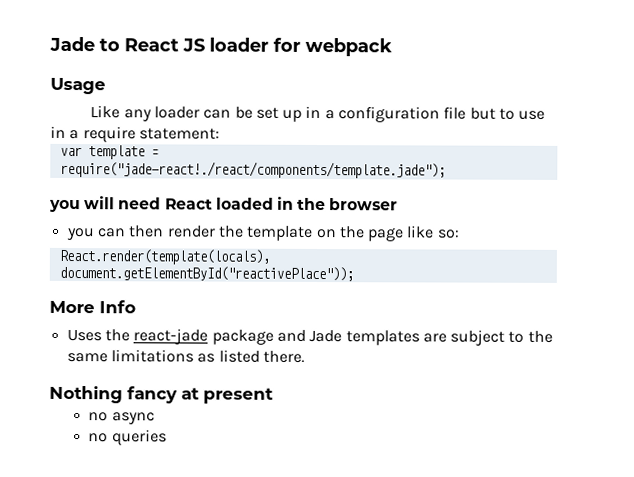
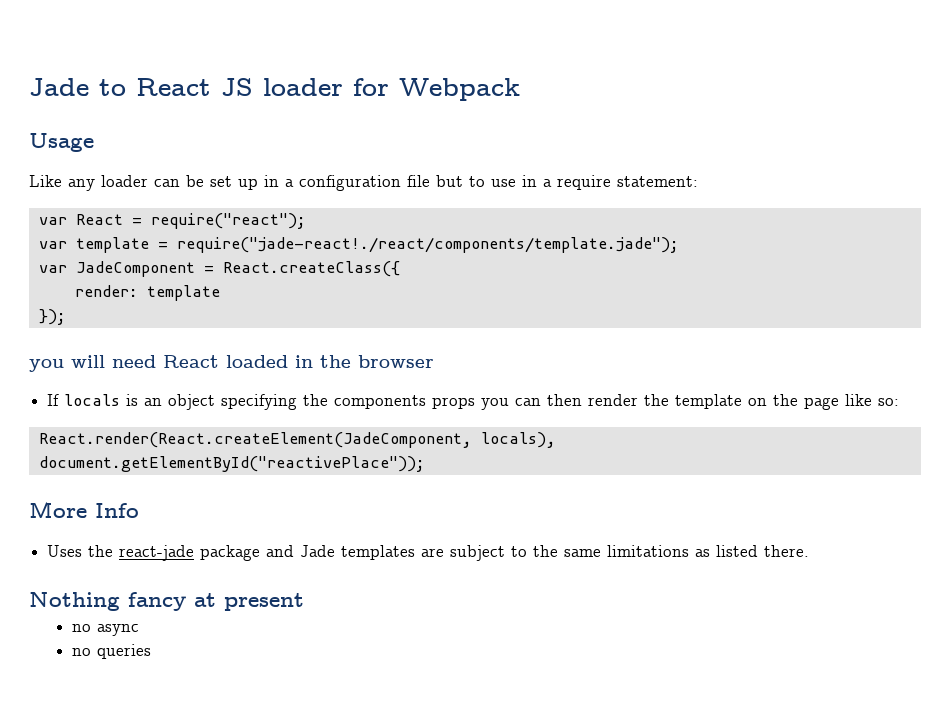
- Jade to React JS loader for webpack
+ Jade to React JS loader for Webpack
+ var React = require("react");
+ var JadeComponent = React.createClass({
+ render: template
+ });
- you can then render the template on the page like so:
+ If locals is an object specifying the components props you can then render the template on the page like so:
- React.render(template(locals), document.getElementById("reactivePlace"));
+ React.render(React.createElement(JadeComponent, locals), document.getElementById("reactivePlace"));

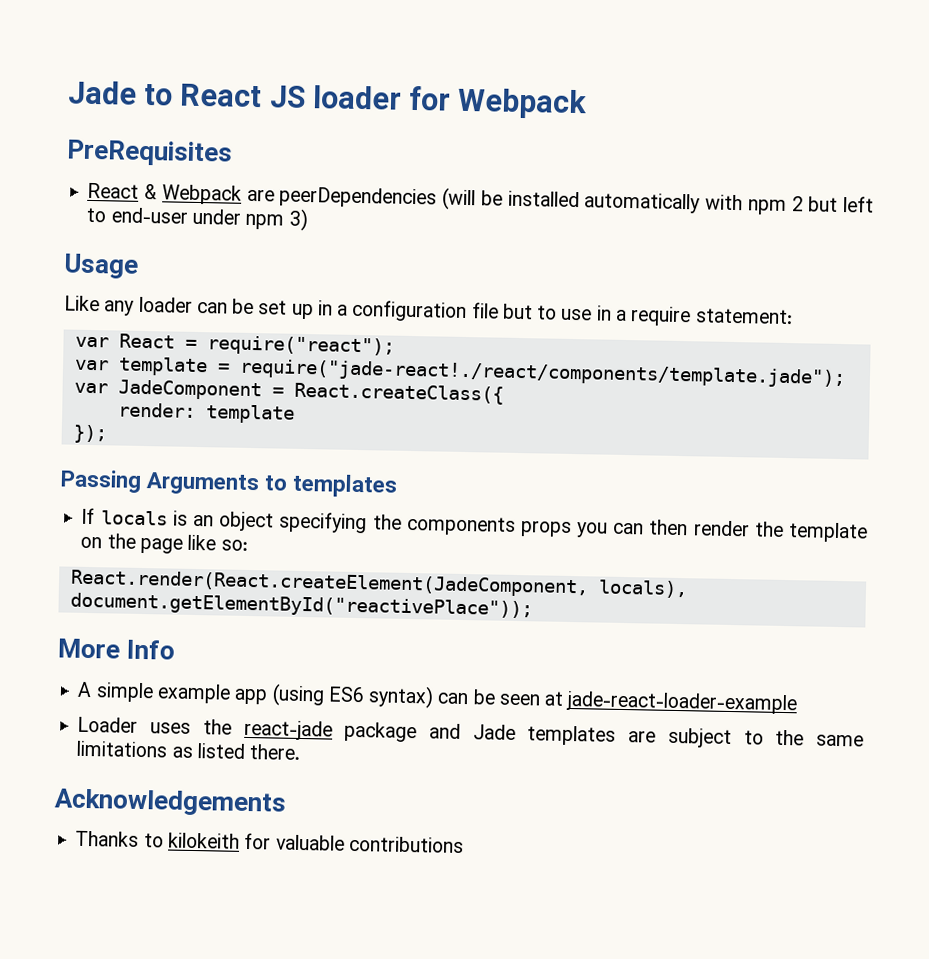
+ PreRequisites
+ React & Webpack are peerDependencies (will be installed automatically with npm 2 but left to end-user under npm 3)
- you will need React loaded in the browser
+ Passing Arguments to templates
- Uses the react-jade package and Jade templates are subject to the same limitations as listed there.
+ A simple example app (using ES6 syntax) can be seen at jade-react-loader-example
+ Loader uses the react-jade package and Jade templates are subject to the same limitations as listed there.
- Nothing fancy at present
- no async
- no queries
+ Acknowledgements
+ Thanks to kilokeith for valuable contributions

